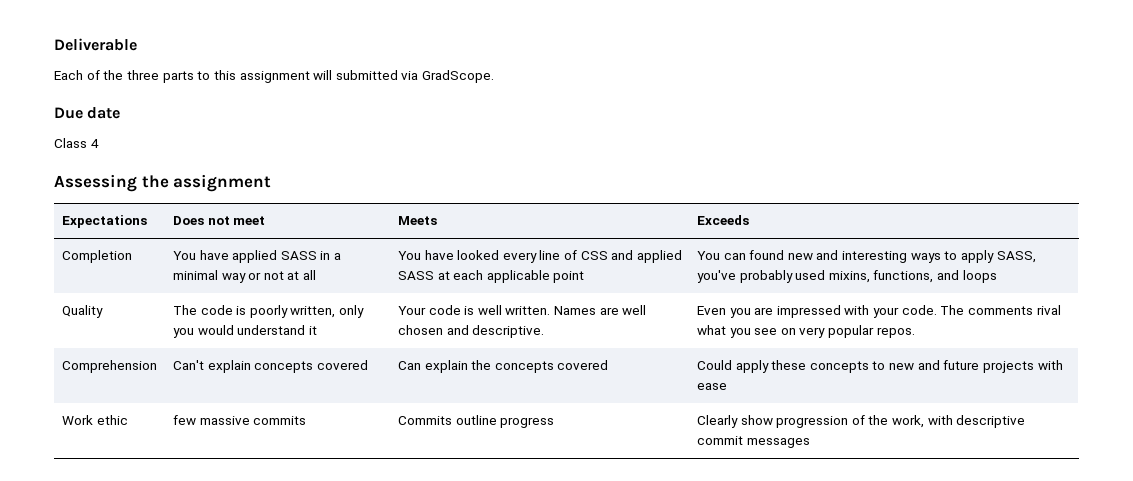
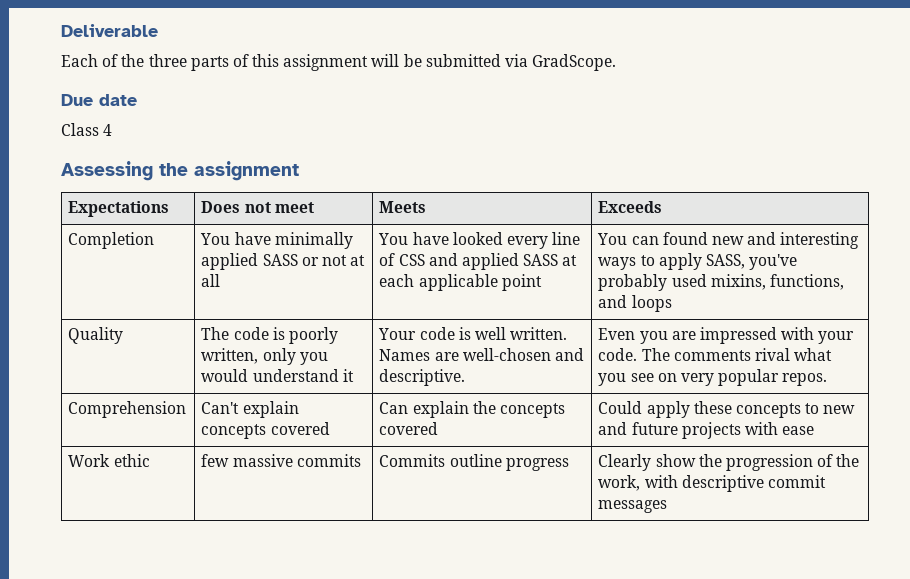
- Each of the three parts to this assignment will submitted via GradScope.
+ Each of the three parts of this assignment will be submitted via GradScope.
- You have applied SASS in a minimal way or not at all
+ You have minimally applied SASS or not at all
- Quality | The code is poorly written, only you would understand it | Your code is well written. Names are well chosen and descriptive. | Even you are impressed with your code. The comments rival what you see on very popular repos.
+ Quality | The code is poorly written, only you would understand it | Your code is well written. Names are well-chosen and descriptive. | Even you are impressed with your code. The comments rival what you see on very popular repos.
- Work ethic | few massive commits | Commits outline progress | Clearly show progression of the work, with descriptive commit messages
+ Work ethic | few massive commits | Commits outline progress | Clearly show the progression of the work, with descriptive commit messages

